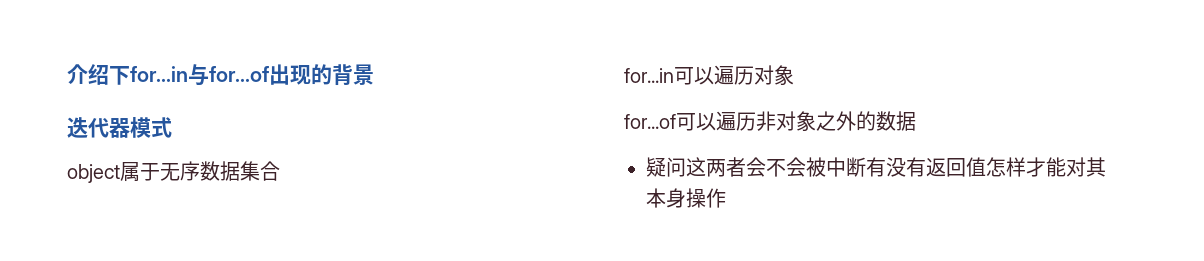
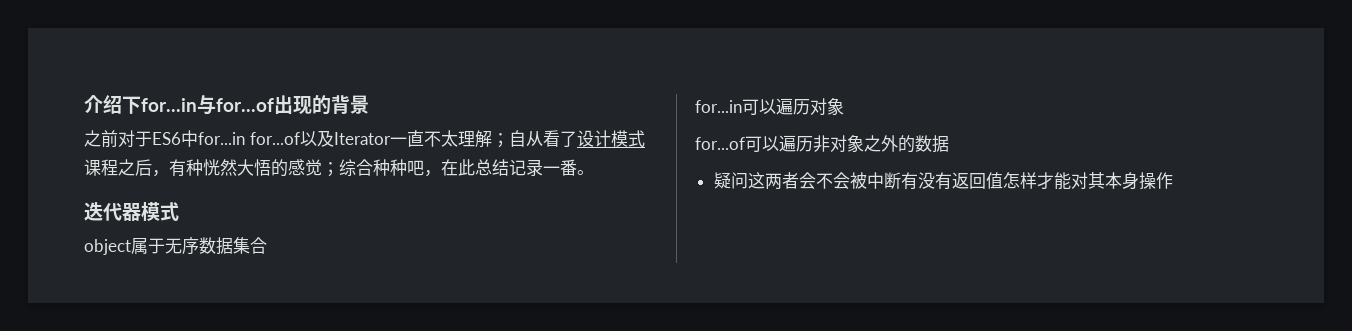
+ 之前对于ES6中for...in for...of以及Iterator一直不太理解；自从看了设计模式课程之后，有种恍然大悟的感觉；综合种种吧，在此总结记录一番。

